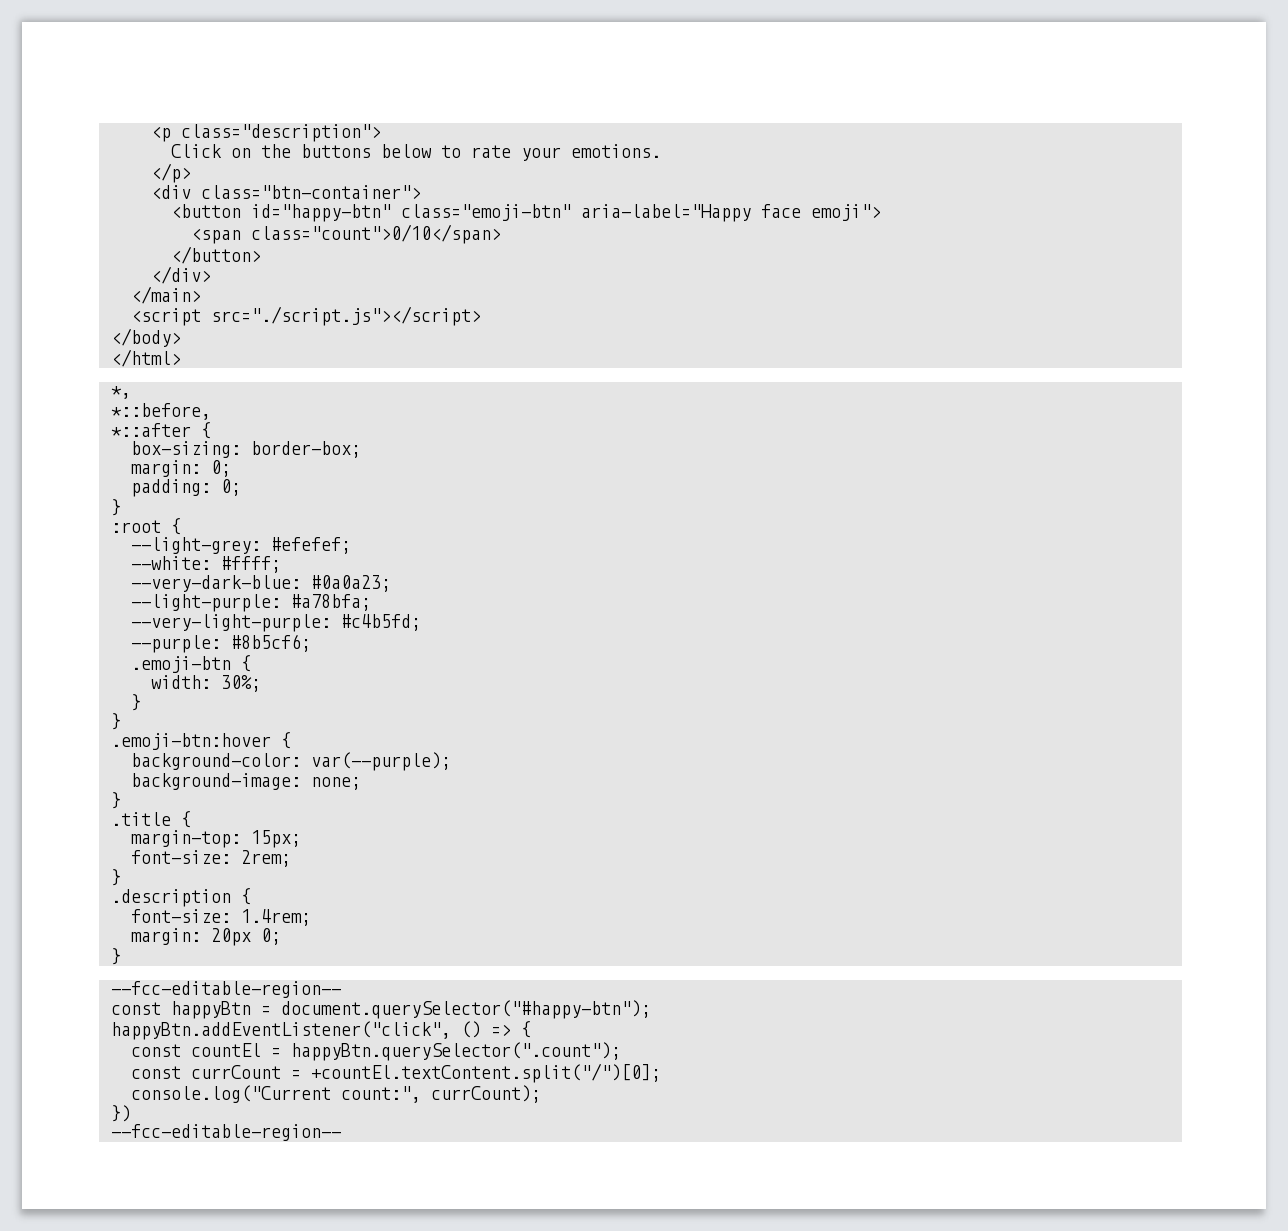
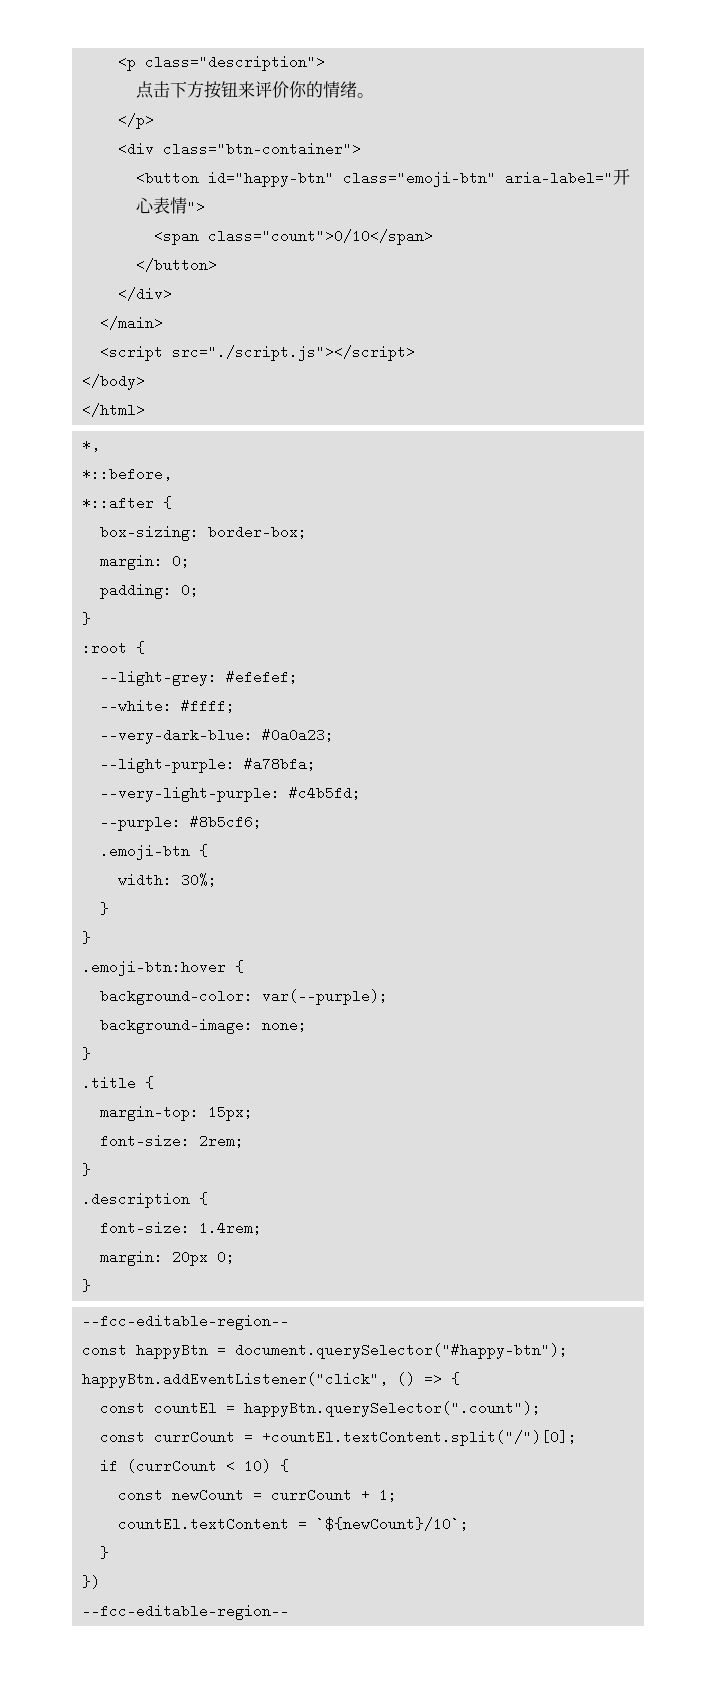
- Click on the buttons below to rate your emotions.
+ 点击下方按钮来评价你的情绪。
- <button id="happy-btn" class="emoji-btn" aria-label="Happy face emoji">
+ <button id="happy-btn" class="emoji-btn" aria-label="开心表情">
- console.log("Current count:", currCount);
+ if (currCount < 10) {
+ const newCount = currCount + 1;
+ countEl.textContent = `${newCount}/10`;
+ }

